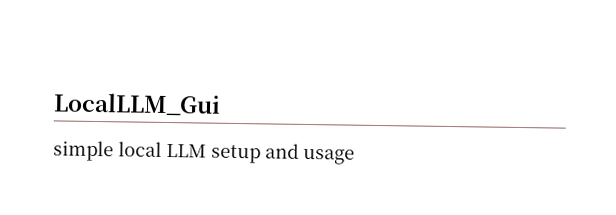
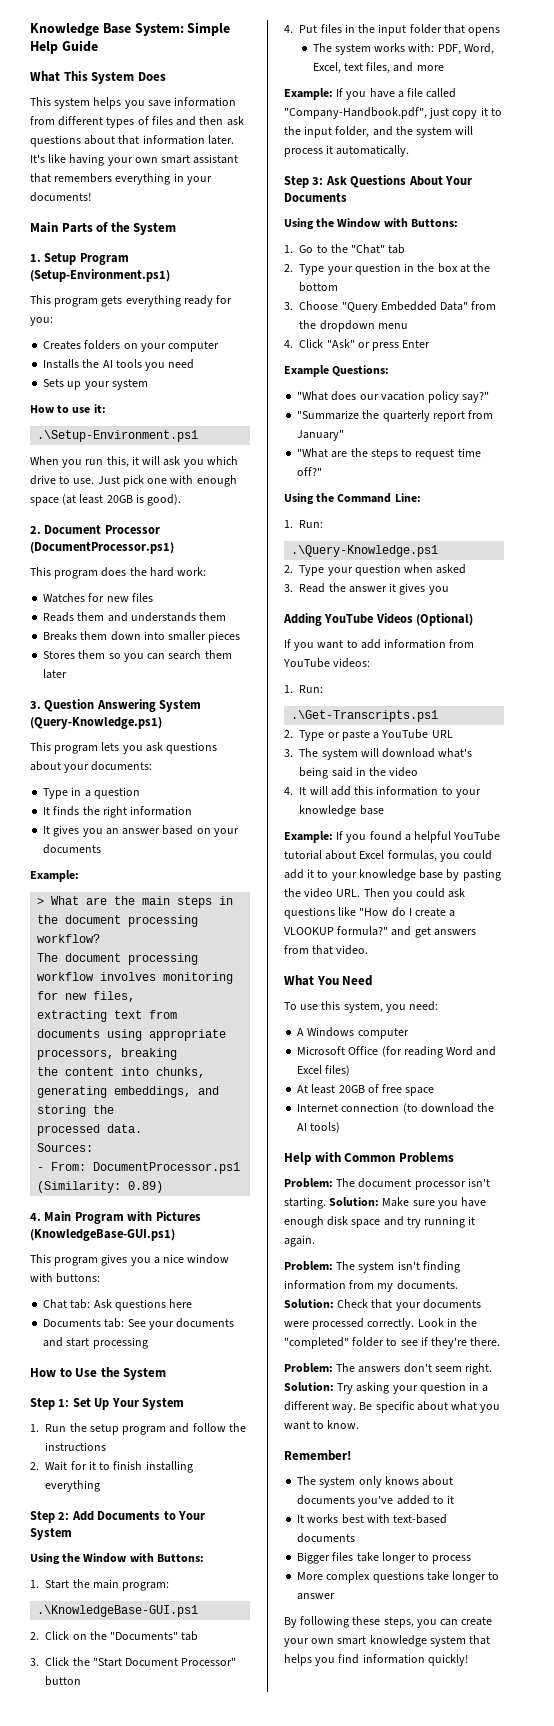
- LocalLLM_Gui
- simple local LLM setup and usage
+ Knowledge Base System: Simple Help Guide
+ What This System Does
+ This system helps you save information from different types of files and then ask questions about that information later. It's like having your own smart assistant that remembers everything in your documents!
+ Main Parts of the System
+ 1. Setup Program (Setup-Environment.ps1)
+ This program gets everything ready for you:
+ Creates folders on your computer
+ Installs the AI tools you need
+ Sets up your system
+ How to use it:
+ .\Setup-Environment.ps1
+ When you run this, it will ask you which drive to use. Just pick one with enough space (at least 20GB is good).
+ 2. Document Processor (DocumentProcessor.ps1)
+ This program does the hard work:
+ Watches for new files
+ Reads them and understands them
+ Breaks them down into smaller pieces
+ Stores them so you can search them later
+ 3. Question Answering System (Query-Knowledge.ps1)
+ This program lets you ask questions about your documents:
+ Type in a question
+ It finds the right information
+ It gives you an answer based on your documents
+ Example:
+ > What are the main steps in the document processing workflow?
+ The document processing workflow involves monitoring for new files,
+ extracting text from documents using appropriate processors, breaking
+ the content into chunks, generating embeddings, and storing the
+ processed data.
+ Sources:
+ - From: DocumentProcessor.ps1 (Similarity: 0.89)
+ 4. Main Program with Pictures (KnowledgeBase-GUI.ps1)
+ This program gives you a nice window with buttons:
+ Chat tab: Ask questions here
+ Documents tab: See your documents and start processing
+ How to Use the System
+ Step 1: Set Up Your System
+ 1. Run the setup program and follow the instructions
+ 2. Wait for it to finish installing everything
+ Step 2: Add Documents to Your System
+ Using the Window with Buttons:
+ 1. Start the main program:
+ .\KnowledgeBase-GUI.ps1
+ 2. Click on the "Documents" tab
+ 3. Click the "Start Document Processor" button
+ 4. Put files in the input folder that opens
+ The system works with: PDF, Word, Excel, text files, and more
+ Example: If you have a file called "Company-Handbook.pdf", just copy it to the input folder, and the system will process it automatically.
+ Step 3: Ask Questions About Your Documents
+ Using the Window with Buttons:
+ 1. Go to the "Chat" tab
+ 2. Type your question in the box at the bottom
+ 3. Choose "Query Embedded Data" from the dropdown menu
+ 4. Click "Ask" or press Enter
+ Example Questions:
+ "What does our vacation policy say?"
+ "Summarize the quarterly report from January"
+ "What are the steps to request time off?"
+ Using the Command Line:
+ 1. Run:
+ .\Query-Knowledge.ps1
+ 2. Type your question when asked
+ 3. Read the answer it gives you
+ Adding YouTube Videos (Optional)
+ If you want to add information from YouTube videos:
+ 1. Run:
+ .\Get-Transcripts.ps1
+ 2. Type or paste a YouTube URL
+ 3. The system will download what's being said in the video
+ 4. It will add this information to your knowledge base
+ Example: If you found a helpful YouTube tutorial about Excel formulas, you could add it to your knowledge base by pasting the video URL. Then you could ask questions like "How do I create a VLOOKUP formula?" and get answers from that video.
+ What You Need
+ To use this system, you need:
+ A Windows computer
+ Microsoft Office (for reading Word and Excel files)
+ At least 20GB of free space
+ Internet connection (to download the AI tools)
+ Help with Common Problems
+ Problem: The document processor isn't starting. Solution: Make sure you have enough disk space and try running it again.
+ Problem: The system isn't finding information from my documents. Solution: Check that your documents were processed correctly. Look in the "completed" folder to see if they're there.
+ Problem: The answers don't seem right. Solution: Try asking your question in a different way. Be specific about what you want to know.
+ Remember!
+ The system only knows about documents you've added to it
+ It works best with text-based documents
+ Bigger files take longer to process
+ More complex questions take longer to answer
+ By following these steps, you can create your own smart knowledge system that helps you find information quickly!

